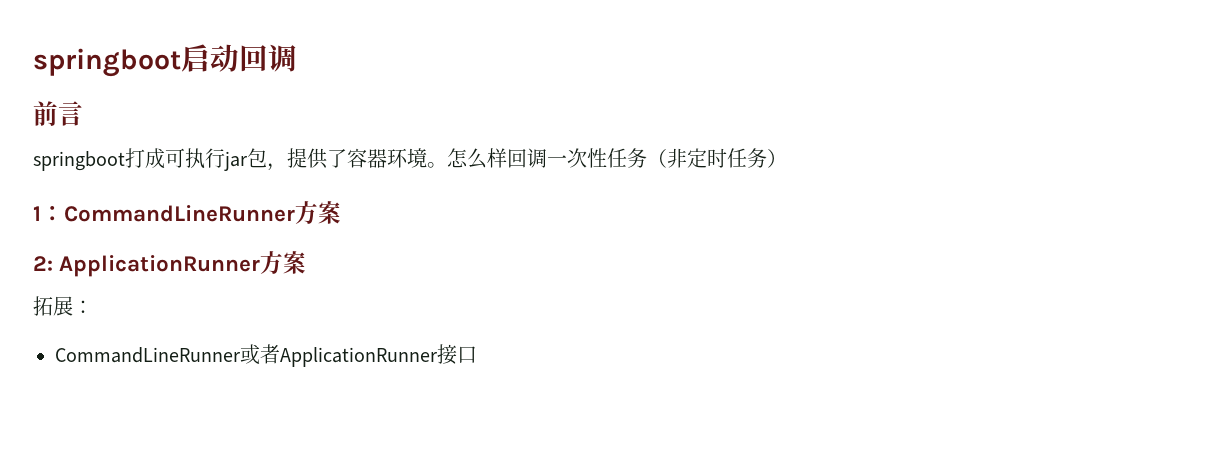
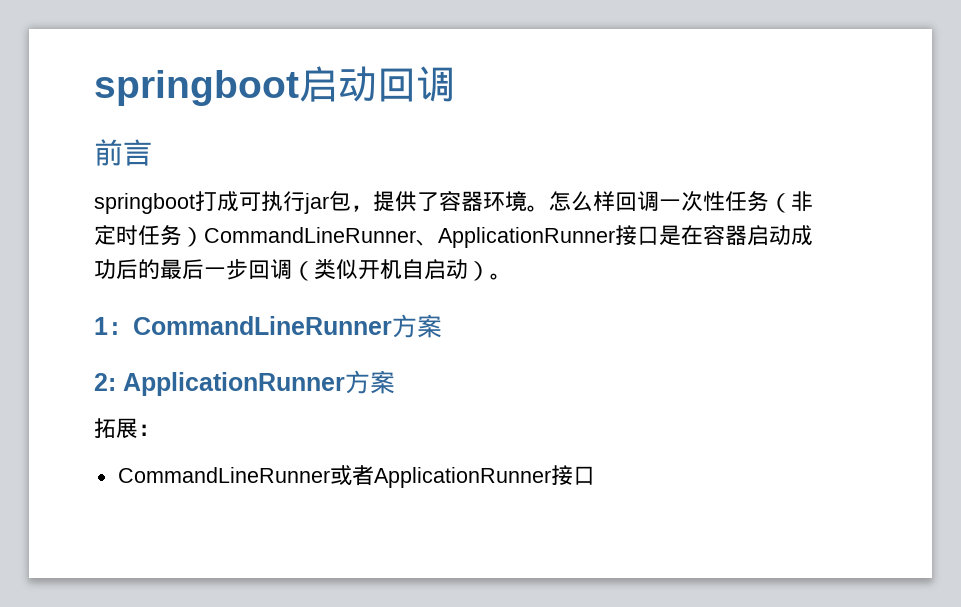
- 怎么样回调一次性任务（非定时任务）
+ 怎么样回调一次性任务（非定时任务）CommandLineRunner、ApplicationRunner接口是在容器启动成功后的最后一步回调（类似开机自启动）。

